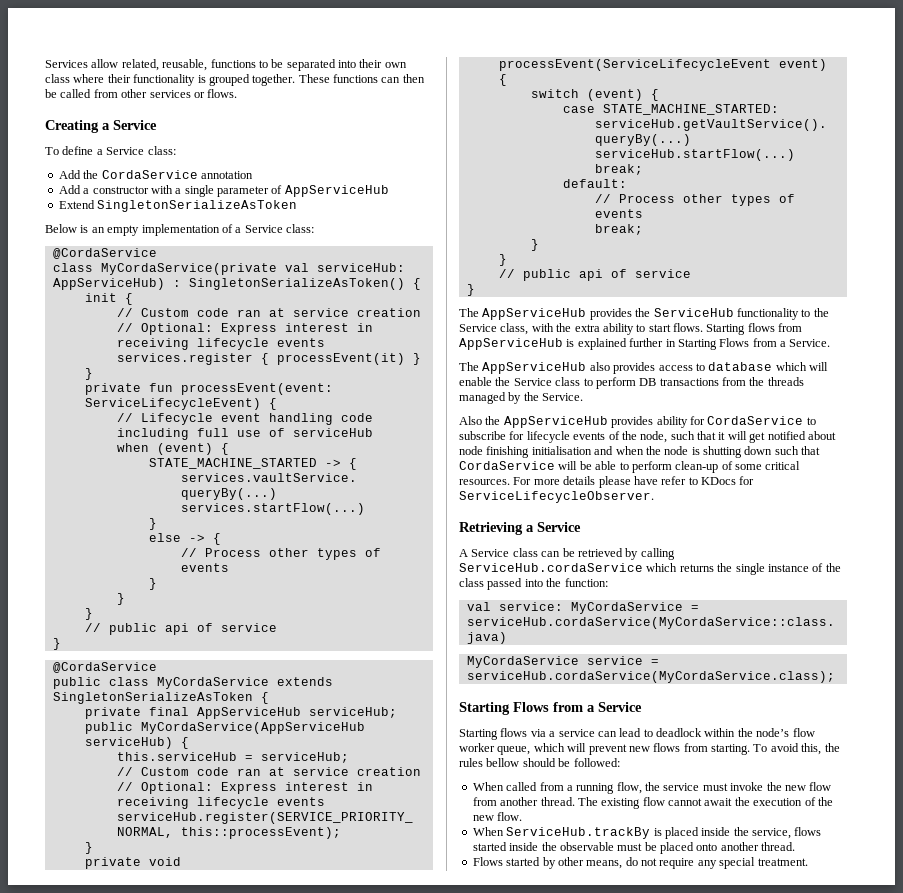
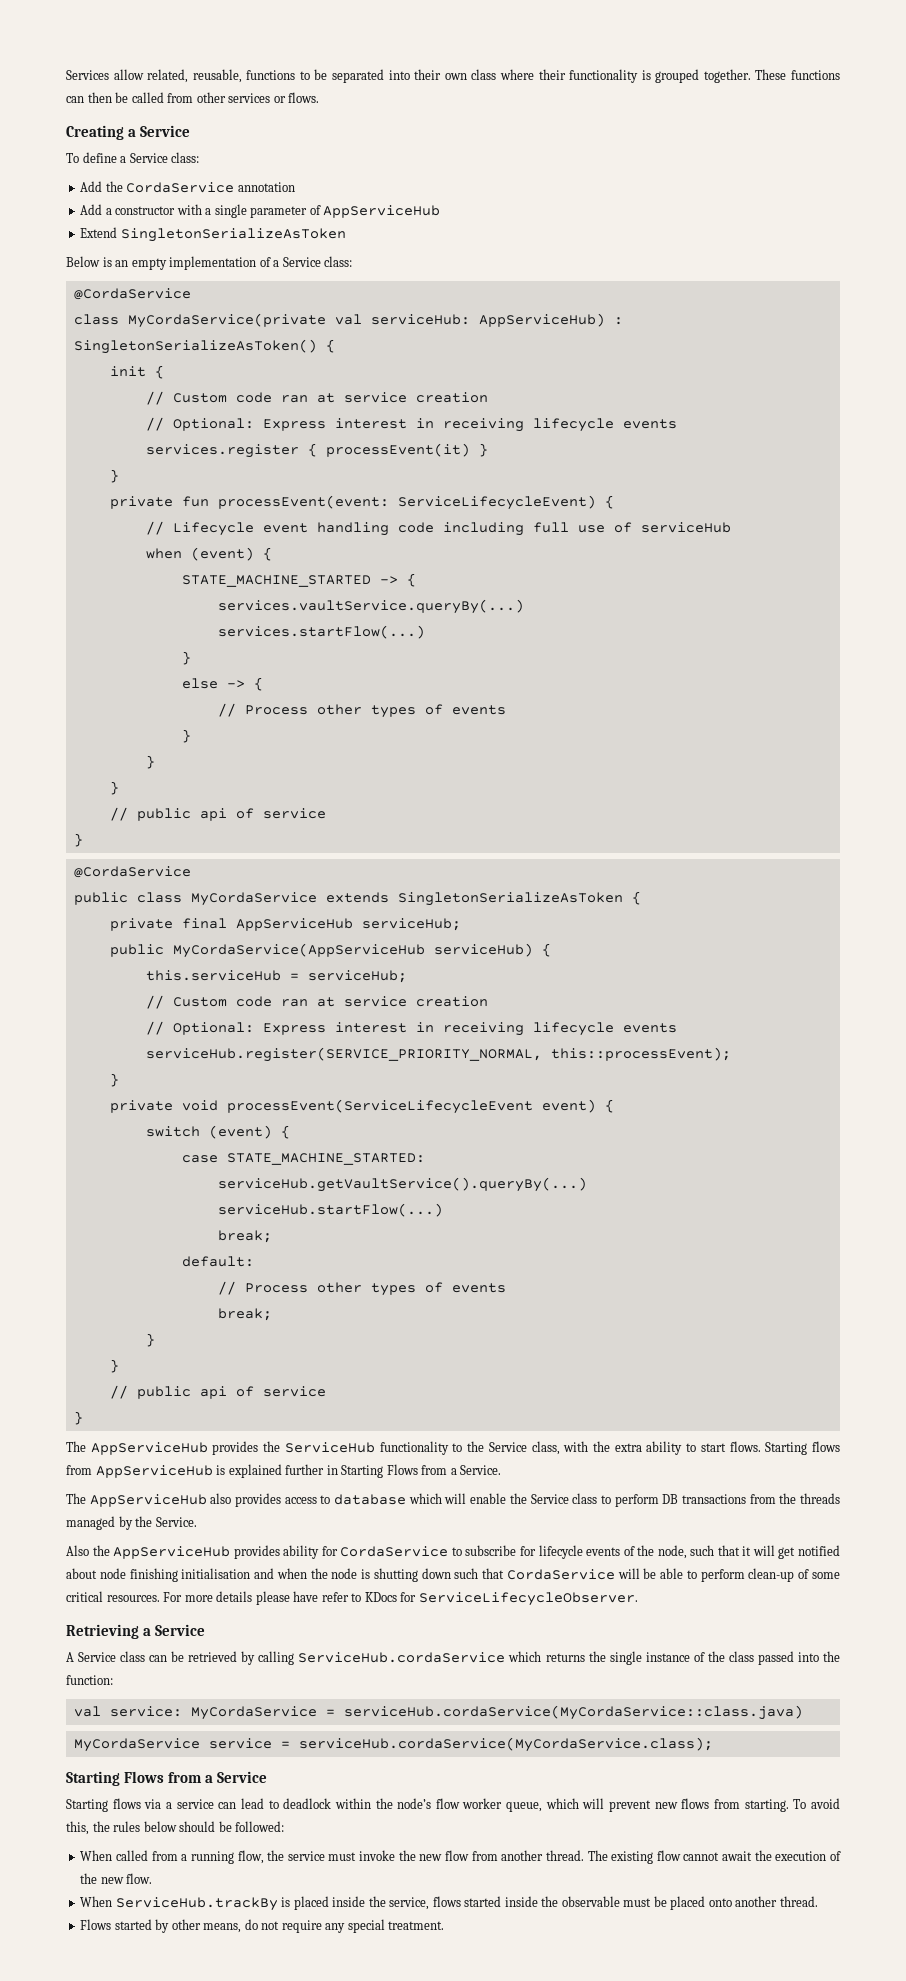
- To avoid this, the rules bellow should be followed:
+ To avoid this, the rules below should be followed:

